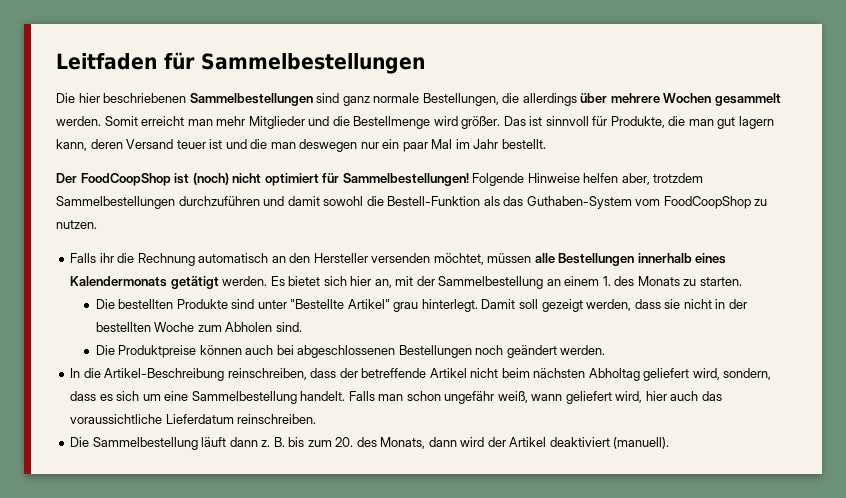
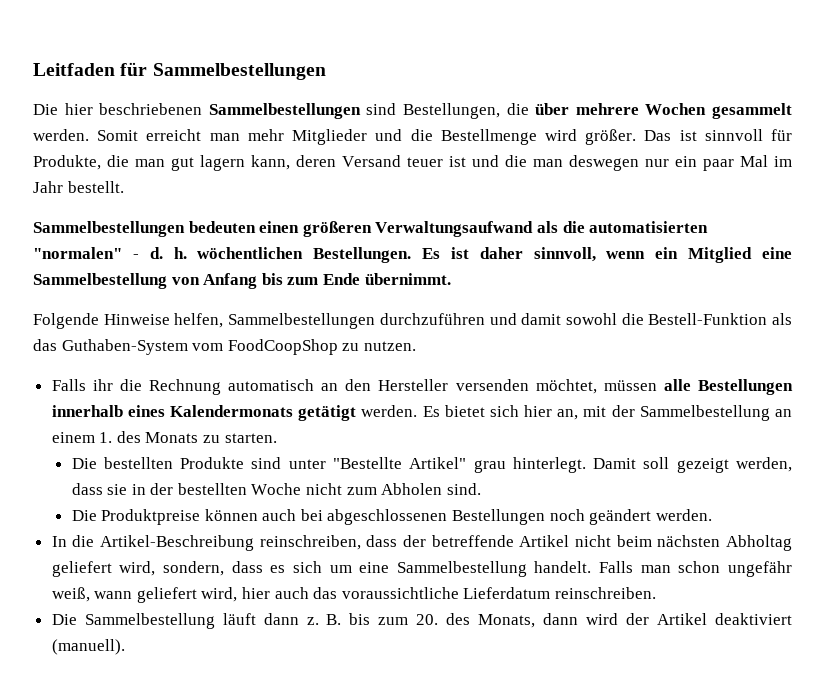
- Die hier beschriebenen Sammelbestellungen sind ganz normale Bestellungen, die allerdings über mehrere Wochen gesammelt werden.
+ Die hier beschriebenen Sammelbestellungen sind Bestellungen, die über mehrere Wochen gesammelt werden.
- Der FoodCoopShop ist (noch) nicht optimiert für Sammelbestellungen! Folgende Hinweise helfen aber, trotzdem Sammelbestellungen durchzuführen und damit sowohl die Bestell-Funktion als das Guthaben-System vom FoodCoopShop zu nutzen.
+ Sammelbestellungen bedeuten einen größeren Verwaltungsaufwand als die automatisierten "normalen" - d. h. wöchentlichen Bestellungen. Es ist daher sinnvoll, wenn ein Mitglied eine Sammelbestellung von Anfang bis zum Ende übernimmt.
+ Folgende Hinweise helfen, Sammelbestellungen durchzuführen und damit sowohl die Bestell-Funktion als das Guthaben-System vom FoodCoopShop zu nutzen.
- Damit soll gezeigt werden, dass sie nicht in der bestellten Woche zum Abholen sind.
+ Damit soll gezeigt werden, dass sie in der bestellten Woche nicht zum Abholen sind.

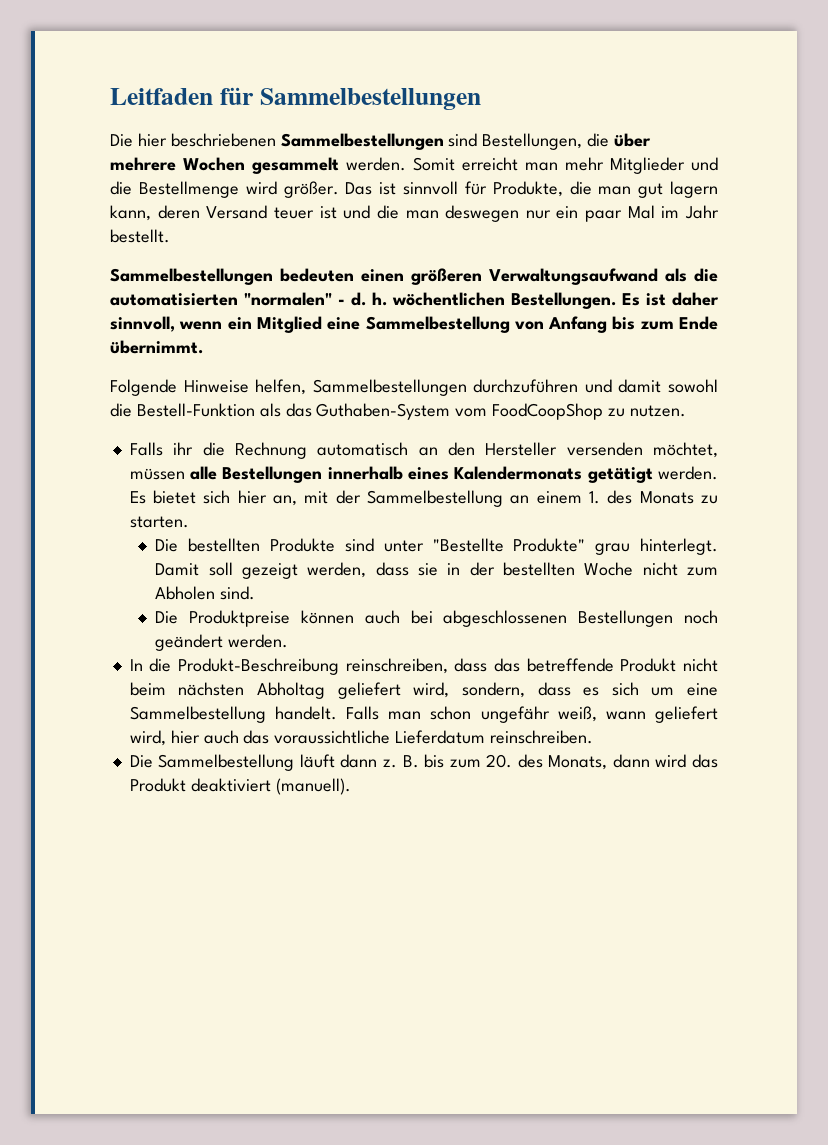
- Die bestellten Produkte sind unter "Bestellte Artikel" grau hinterlegt.
+ Die bestellten Produkte sind unter "Bestellte Produkte" grau hinterlegt.
- In die Artikel-Beschreibung reinschreiben, dass der betreffende Artikel nicht beim nächsten Abholtag geliefert wird, sondern, dass es sich um eine Sammelbestellung handelt.
+ In die Produkt-Beschreibung reinschreiben, dass das betreffende Produkt nicht beim nächsten Abholtag geliefert wird, sondern, dass es sich um eine Sammelbestellung handelt.
- B. bis zum 20. des Monats, dann wird der Artikel deaktiviert (manuell).
+ B. bis zum 20. des Monats, dann wird das Produkt deaktiviert (manuell).

